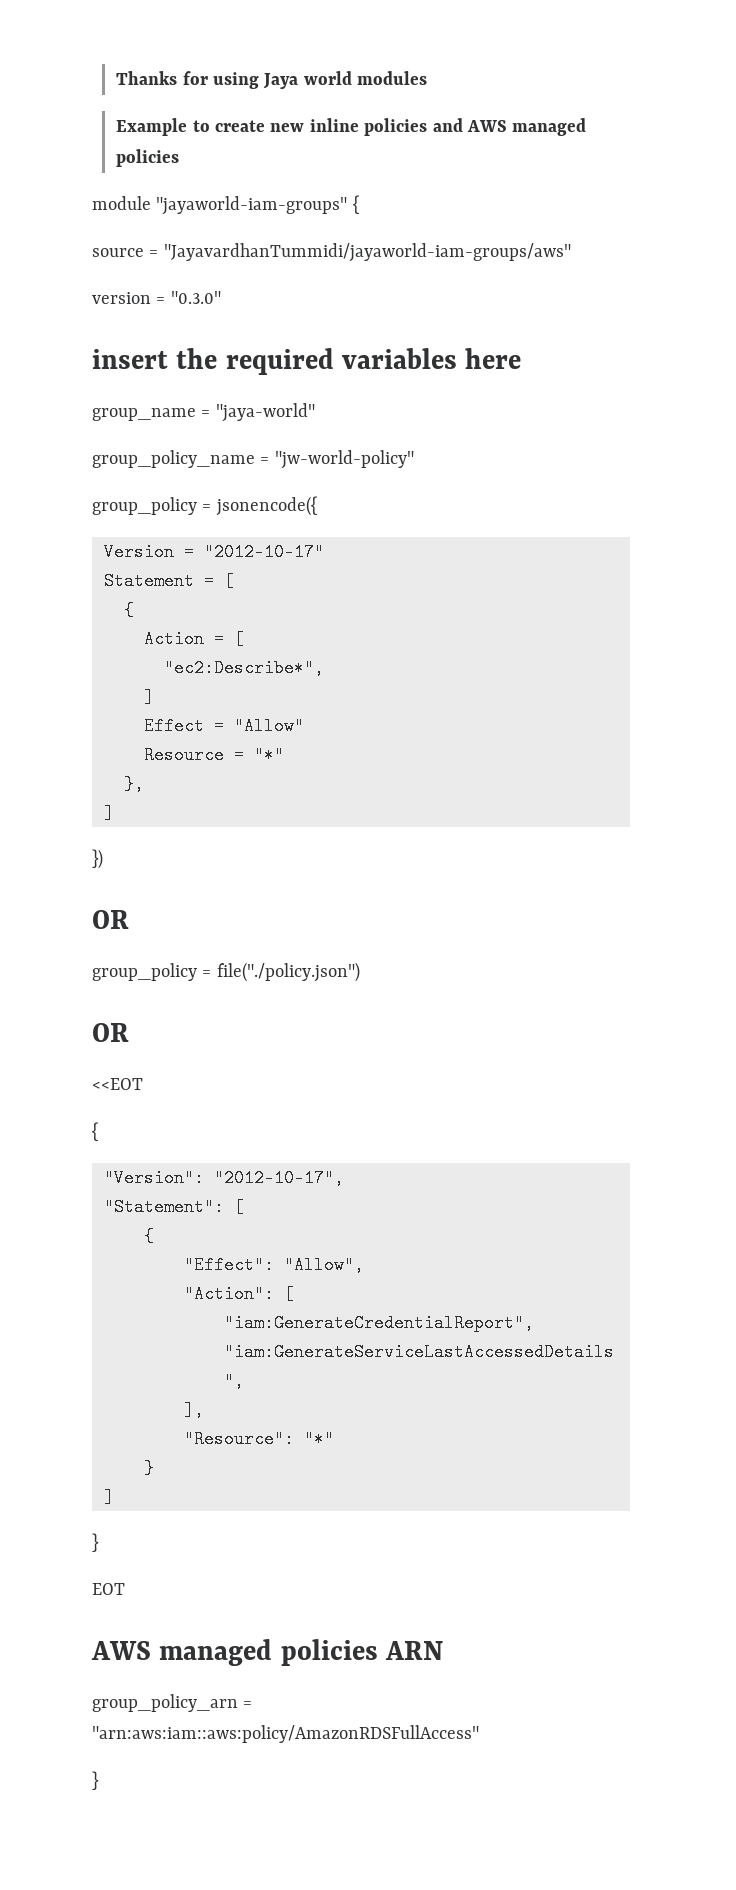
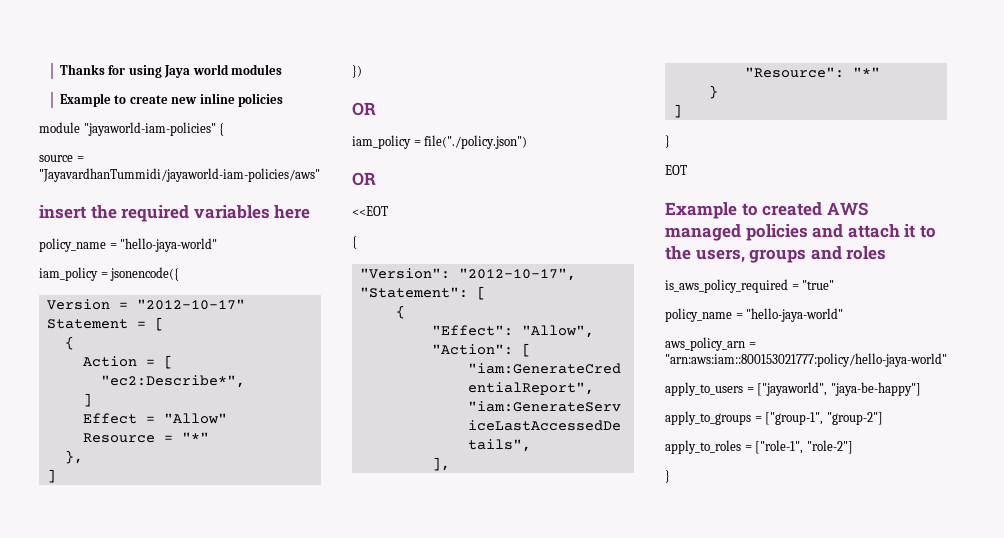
- Example to create new inline policies and AWS managed policies
+ Example to create new inline policies
- module "jayaworld-iam-groups" {
+ module "jayaworld-iam-policies" {
- source = "JayavardhanTummidi/jayaworld-iam-groups/aws"
- version = "0.3.0"
+ source = "JayavardhanTummidi/jayaworld-iam-policies/aws"
  insert the required variables here
- group_name = "jaya-world"
- group_policy_name = "jw-world-policy"
- group_policy = jsonencode({
+ policy_name = "hello-jaya-world"
+ iam_policy = jsonencode({
- group_policy = file("./policy.json")
+ iam_policy = file("./policy.json")
- AWS managed policies ARN
- group_policy_arn = "arn:aws:iam::aws:policy/AmazonRDSFullAccess"
+ Example to created AWS managed policies and attach it to the users, groups and roles
+ is_aws_policy_required = "true"
+ policy_name = "hello-jaya-world"
+ aws_policy_arn = "arn:aws:iam::800153021777:policy/hello-jaya-world"
+ apply_to_users = ["jayaworld", "jaya-be-happy"]
+ apply_to_groups = ["group-1", "group-2"]
+ apply_to_roles = ["role-1", "role-2"]

